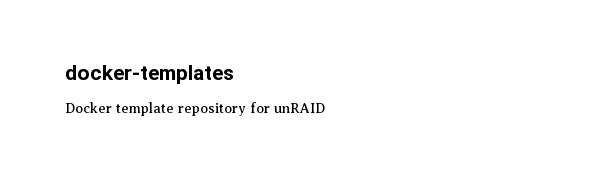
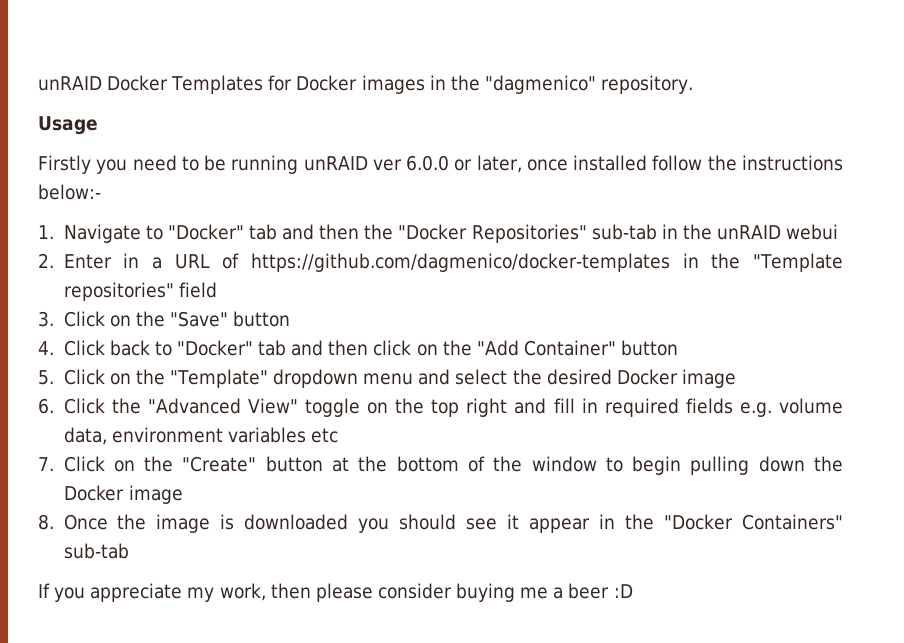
- docker-templates
- Docker template repository for unRAID
+ unRAID Docker Templates for Docker images in the "dagmenico" repository.
+ Usage
+ Firstly you need to be running unRAID ver 6.0.0 or later, once installed follow the instructions below:-
+ 1. Navigate to "Docker" tab and then the "Docker Repositories" sub-tab in the unRAID webui
+ 2. Enter in a URL of https://github.com/dagmenico/docker-templates in the "Template repositories" field
+ 3. Click on the "Save" button
+ 4. Click back to "Docker" tab and then click on the "Add Container" button
+ 5. Click on the "Template" dropdown menu and select the desired Docker image
+ 6. Click the "Advanced View" toggle on the top right and fill in required fields e.g. volume data, environment variables etc
+ 7. Click on the "Create" button at the bottom of the window to begin pulling down the Docker image
+ 8. Once the image is downloaded you should see it appear in the "Docker Containers" sub-tab
+ If you appreciate my work, then please consider buying me a beer :D

